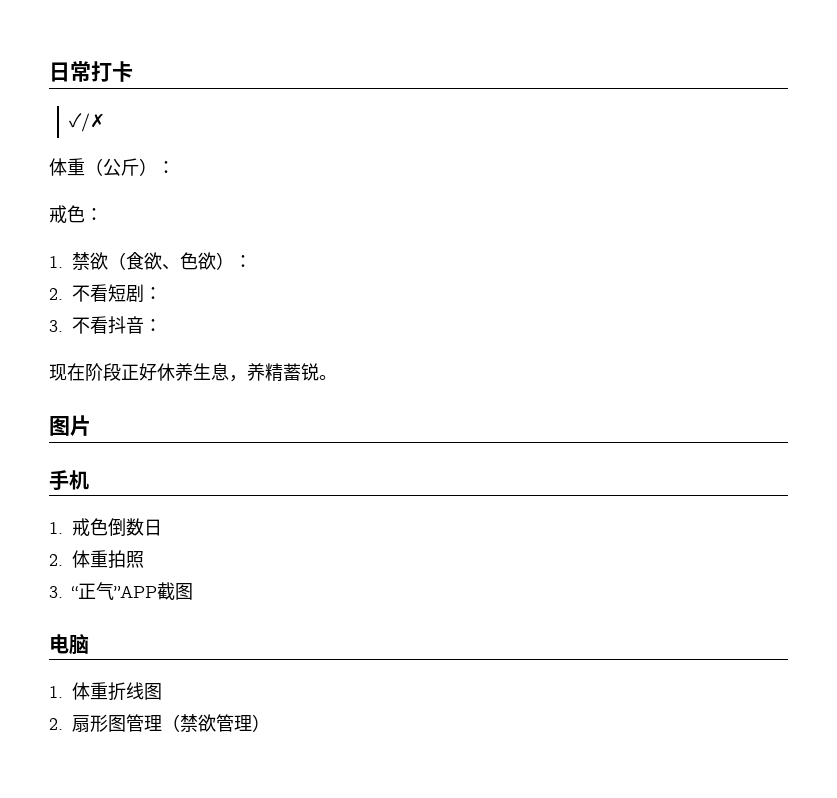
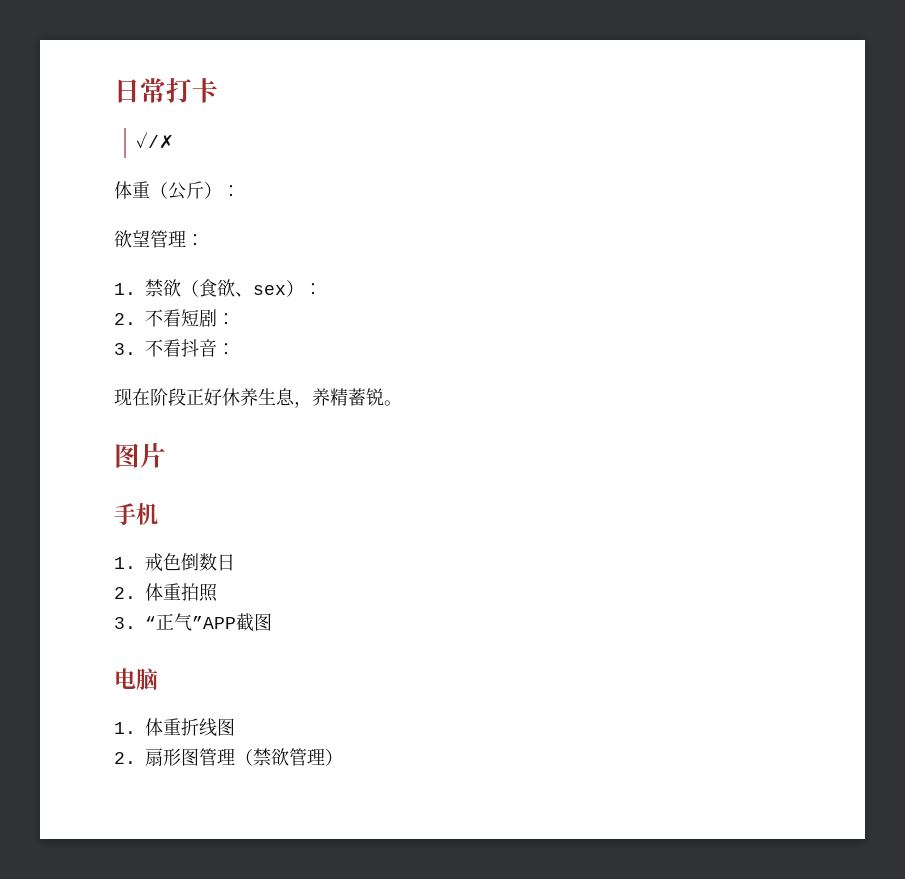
- 戒色：
+ 欲望管理：
- 1.禁欲（食欲、色欲）：
+ 1.禁欲（食欲、sex）：

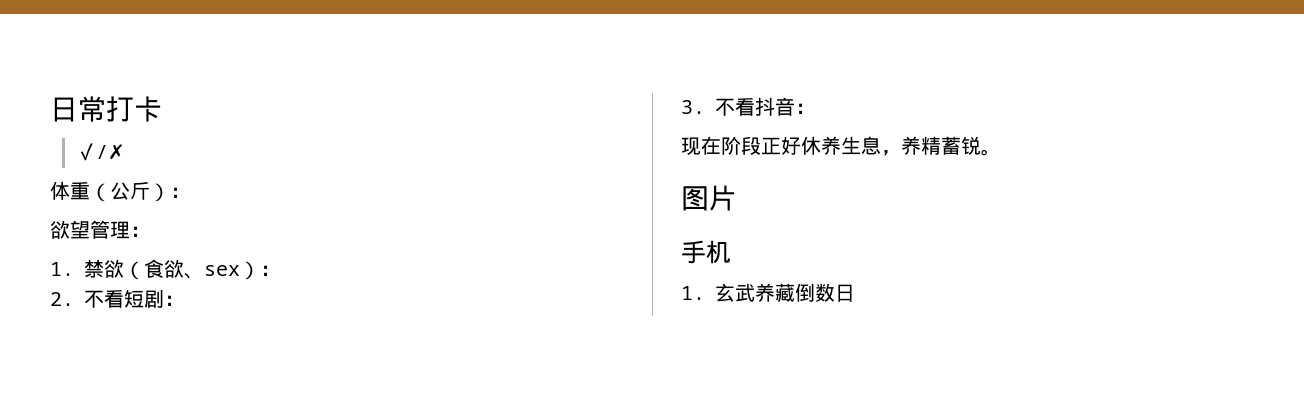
- 1.戒色倒数日
+ 1.玄武养藏倒数日
- 2.体重拍照
- 3. “正气”APP截图
- 电脑
- 1.体重折线图
- 2.扇形图管理（禁欲管理）

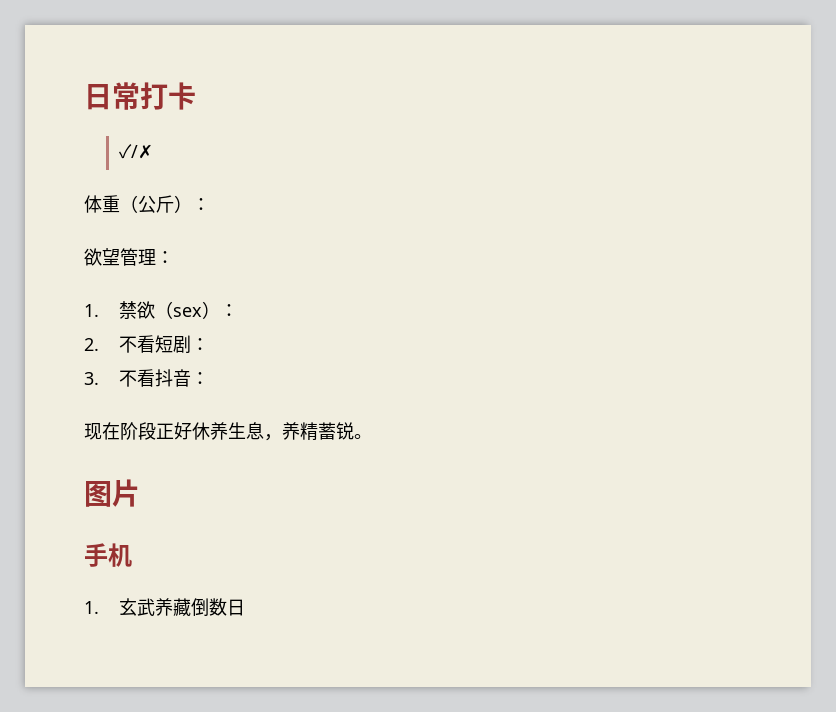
- 1.禁欲（食欲、sex）：
+ 1.禁欲（sex）：

